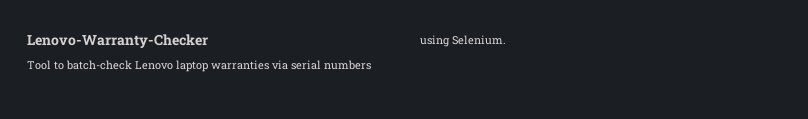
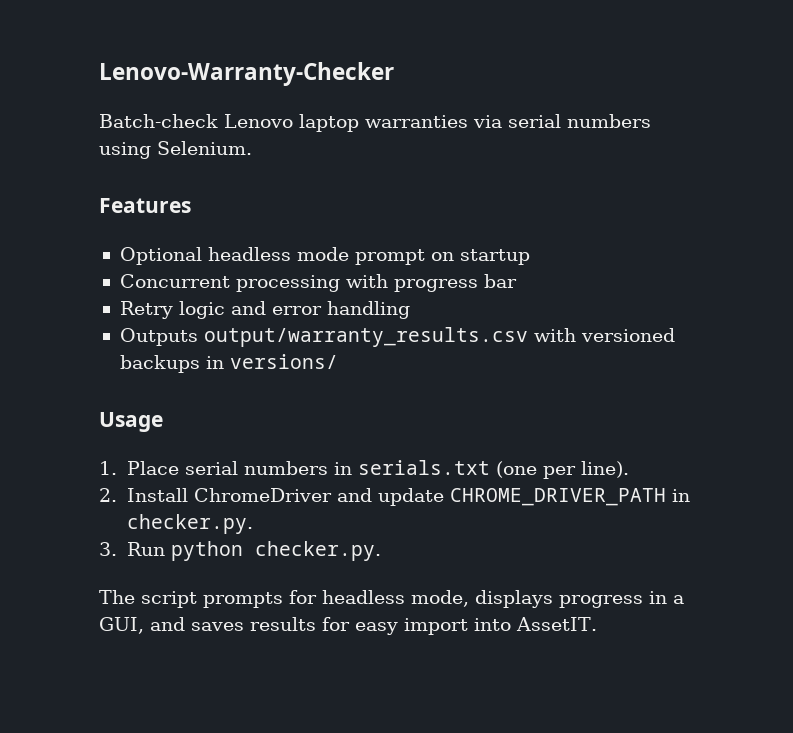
- Tool to batch-check Lenovo laptop warranties via serial numbers using Selenium.
+ Batch-check Lenovo laptop warranties via serial numbers using Selenium.
+ Features
+ Optional headless mode prompt on startup
+ Concurrent processing with progress bar
+ Retry logic and error handling
+ Outputs output/warranty_results.csv with versioned backups in versions/
+ Usage
+ 1. Place serial numbers in serials.txt (one per line).
+ 2. Install ChromeDriver and update CHROME_DRIVER_PATH in checker.py.
+ 3. Run python checker.py.
+ The script prompts for headless mode, displays progress in a GUI, and saves results for easy import into AssetIT.

